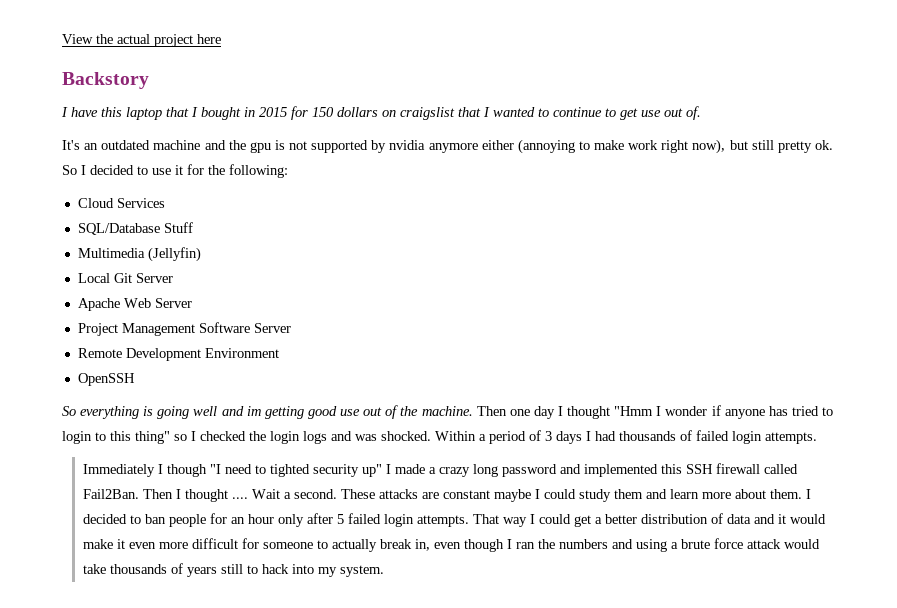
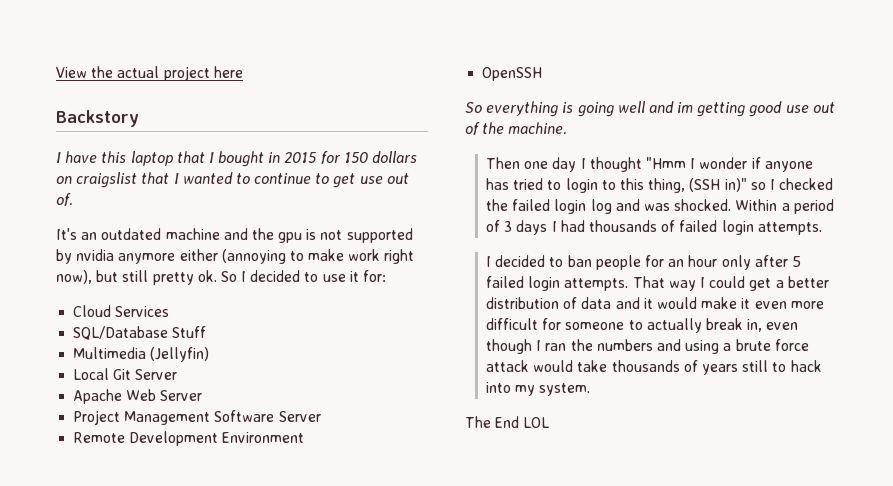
- So I decided to use it for the following:
+ So I decided to use it for:
- So everything is going well and im getting good use out of the machine. Then one day I thought "Hmm I wonder if anyone has tried to login to this thing" so I checked the login logs and was shocked.
+ So everything is going well and im getting good use out of the machine.
+ Then one day I thought "Hmm I wonder if anyone has tried to login to this thing, (SSH in)" so I checked the failed login log and was shocked.
- Immediately I though "I need to tighted security up" I made a crazy long password and implemented this SSH firewall called Fail2Ban. Then I thought .... Wait a second. These attacks are constant maybe I could study them and learn more about them.
+ The End LOL

